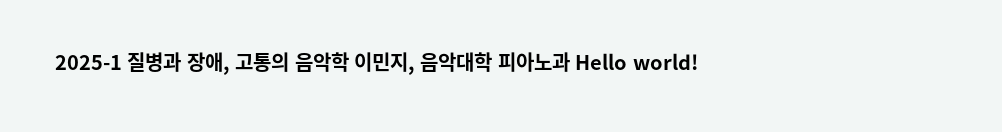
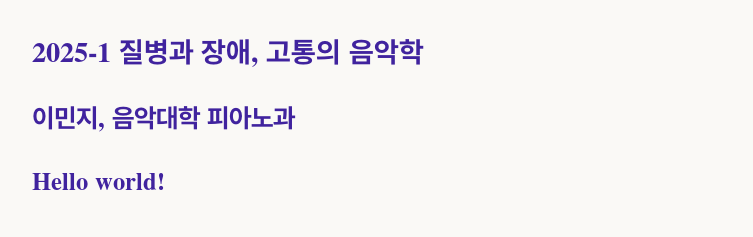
- 2025-1 질병과 장애, 고통의 음악학 이민지, 음악대학 피아노과 Hello world!
+ 2025-1 질병과 장애, 고통의 음악학
+ 이민지, 음악대학 피아노과
+ Hello world!

